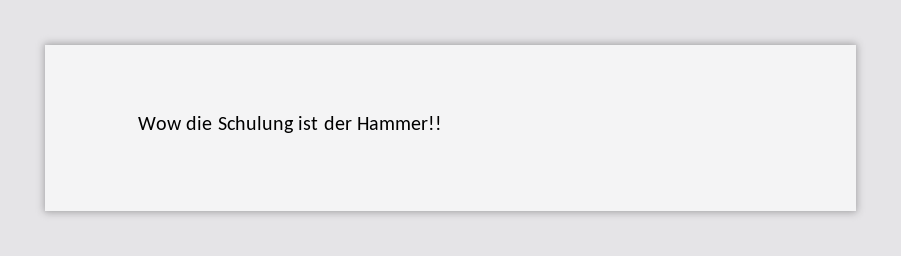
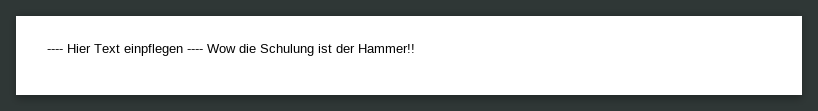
- Wow die Schulung ist der Hammer!!
+ ---- Hier Text einpflegen ---- Wow die Schulung ist der Hammer!!

